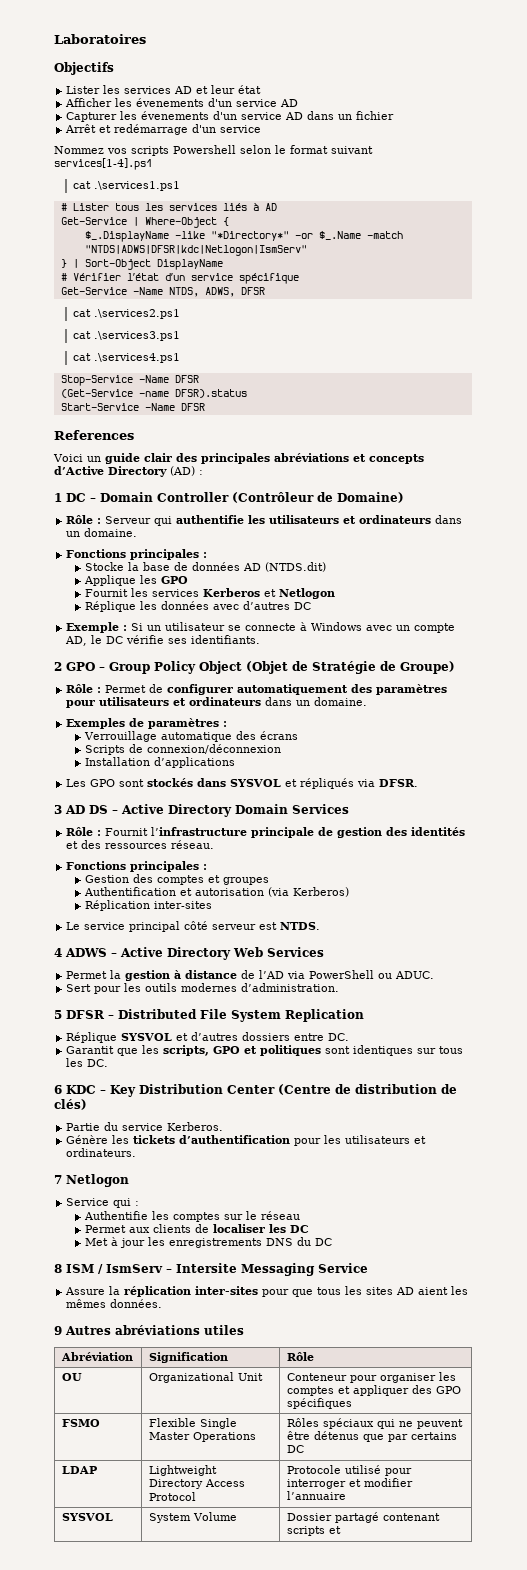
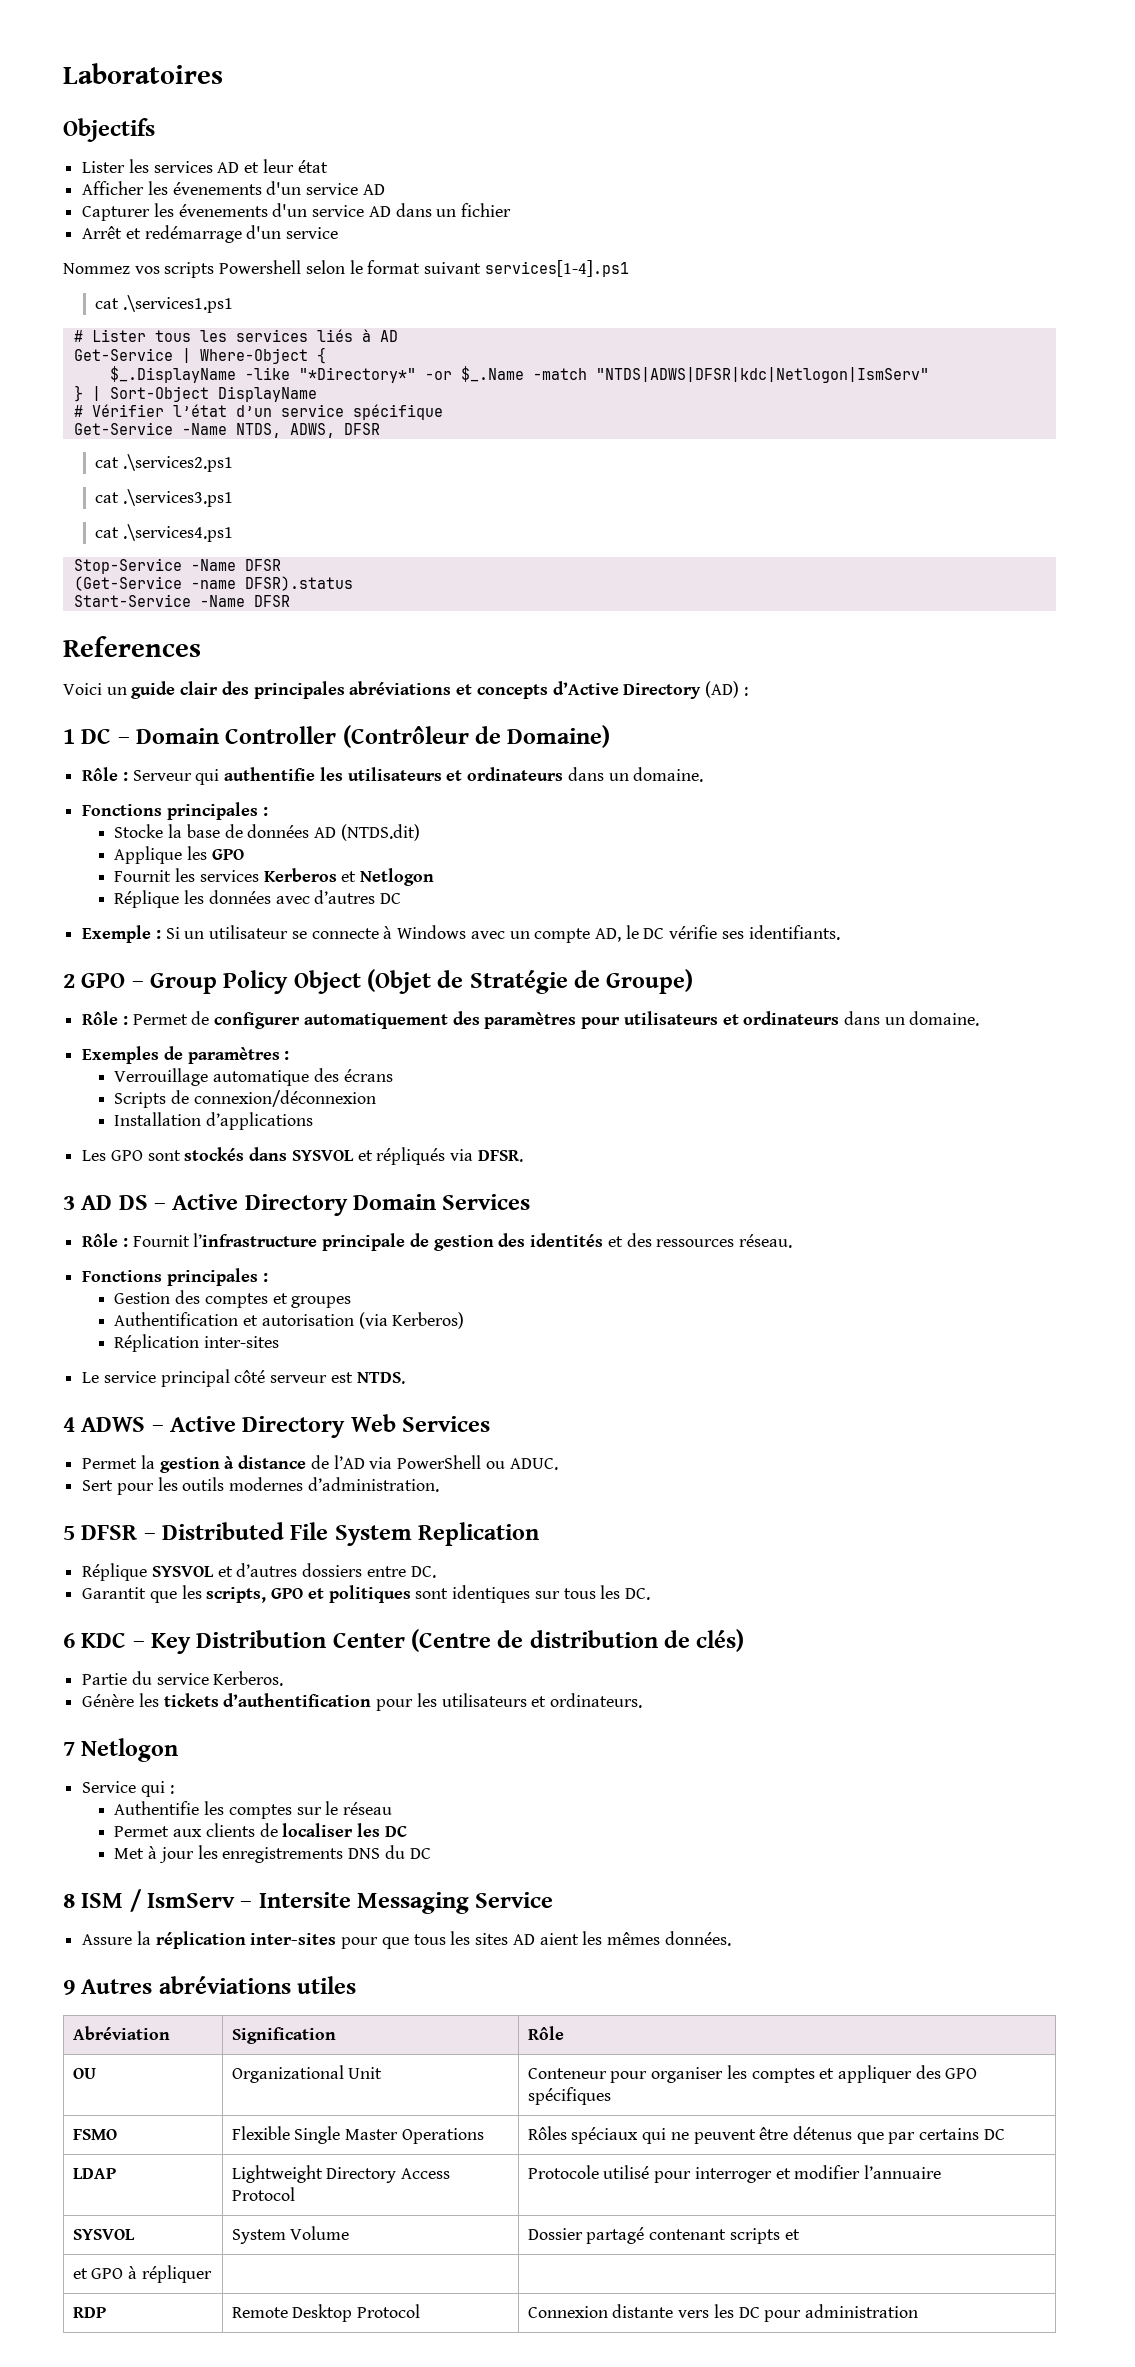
+ et GPO à répliquer | |
+ RDP | Remote Desktop Protocol | Connexion distante vers les DC pour administration

